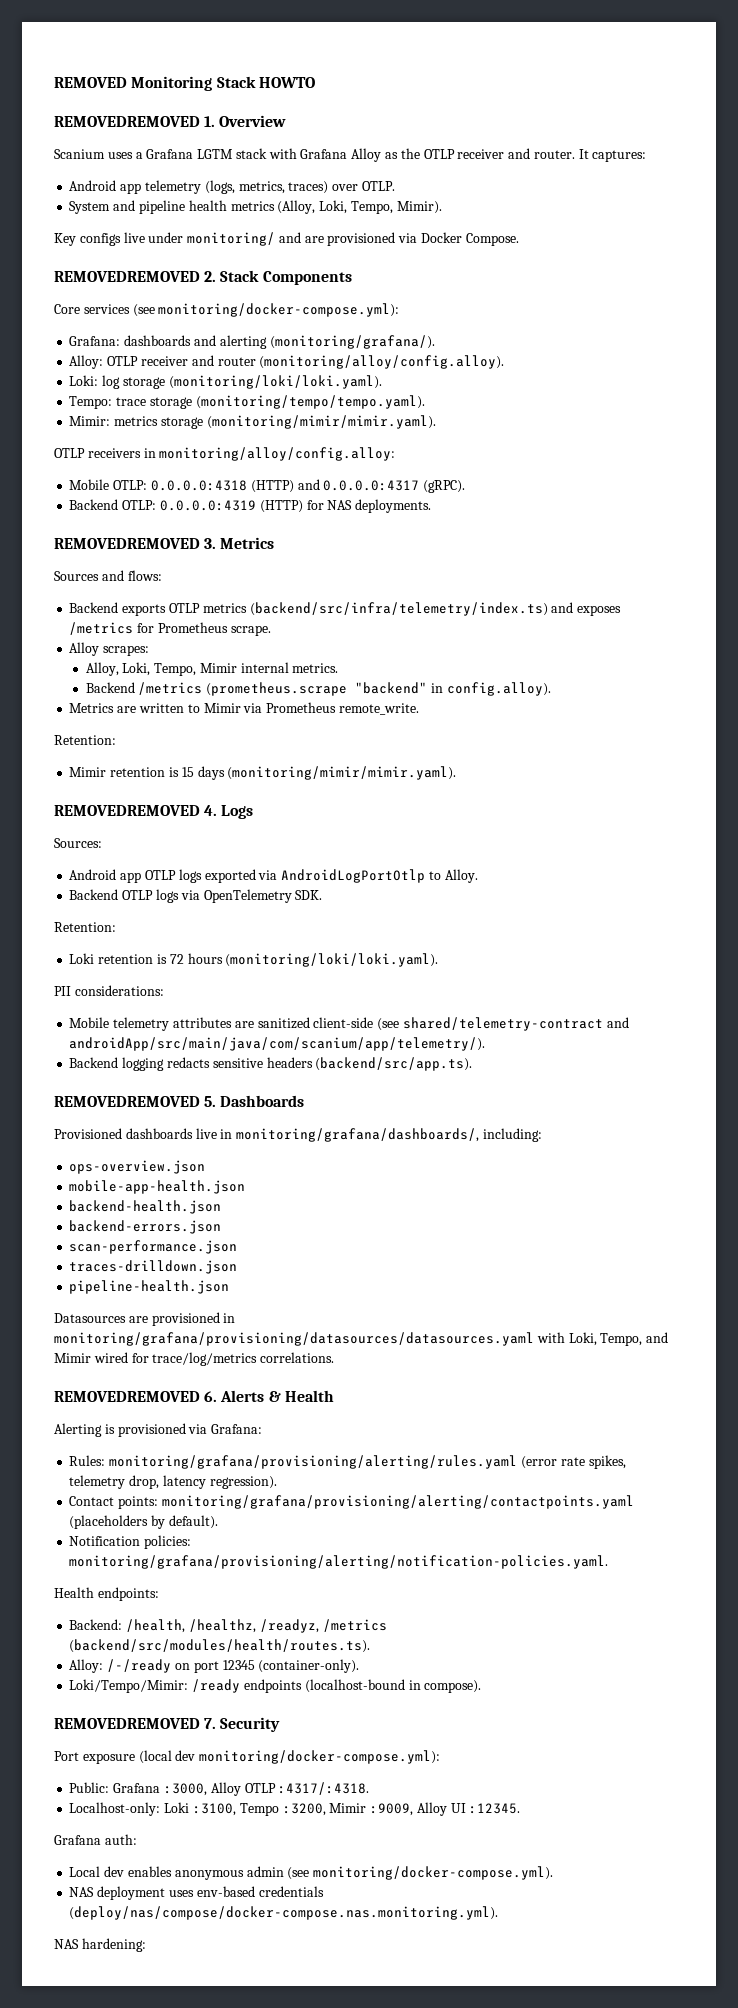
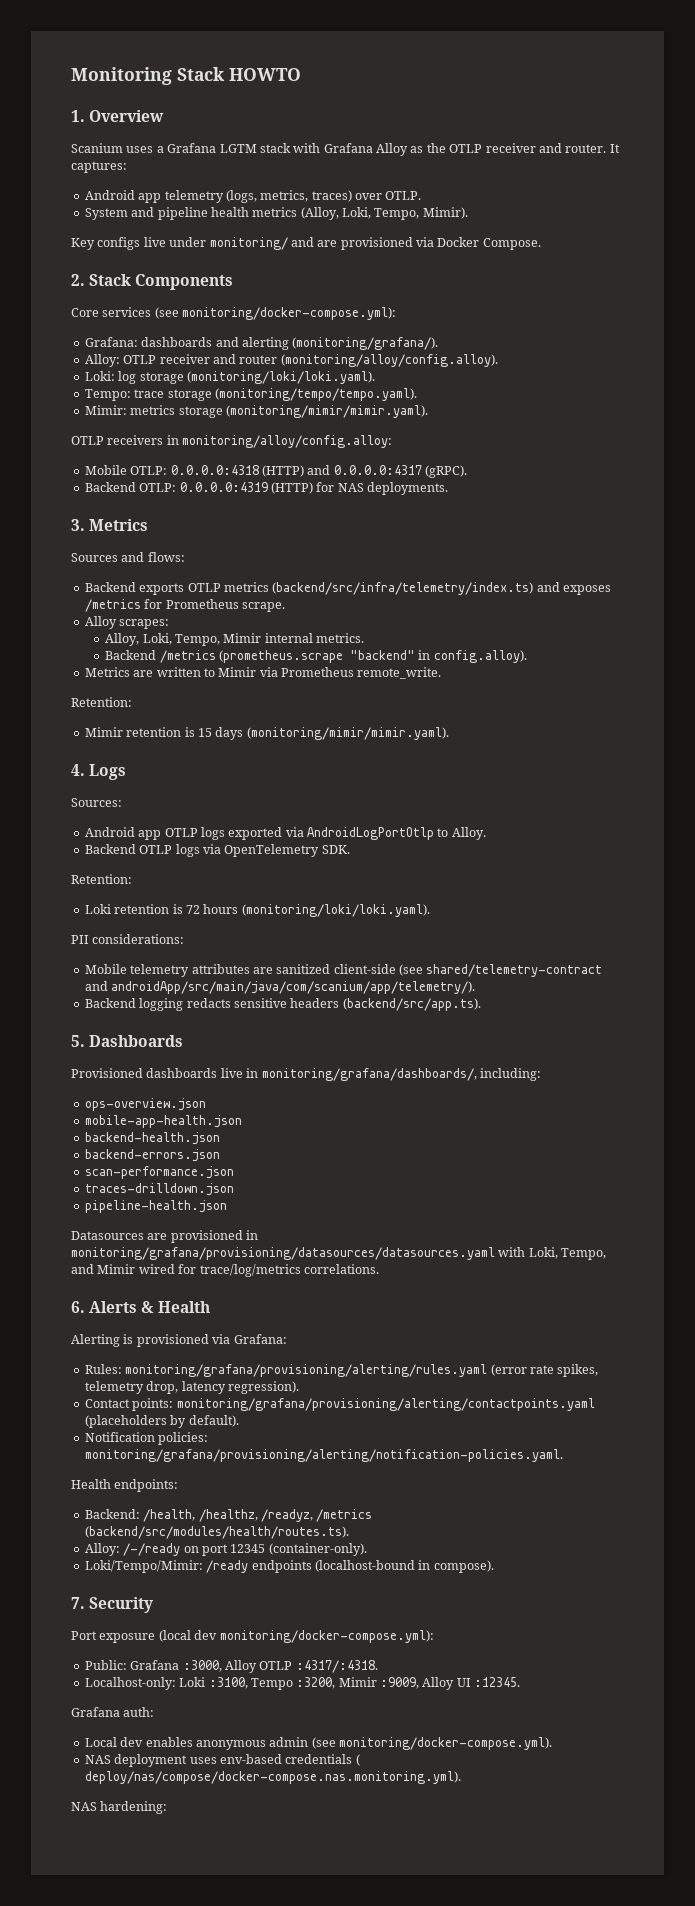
- REMOVED Monitoring Stack HOWTO
+ Monitoring Stack HOWTO
- REMOVEDREMOVED 1. Overview
+ 1. Overview
- REMOVEDREMOVED 2. Stack Components
+ 2. Stack Components
- REMOVEDREMOVED 3. Metrics
+ 3. Metrics
- REMOVEDREMOVED 4. Logs
+ 4. Logs
- REMOVEDREMOVED 5. Dashboards
+ 5. Dashboards
- REMOVEDREMOVED 6. Alerts & Health
+ 6. Alerts & Health
- REMOVEDREMOVED 7. Security
+ 7. Security
- NAS deployment uses env-based credentials (deploy/nas/compose/docker-compose.nas.monitoring.yml).
+ NAS deployment uses env-based credentials ( deploy/nas/compose/docker-compose.nas.monitoring.yml).

